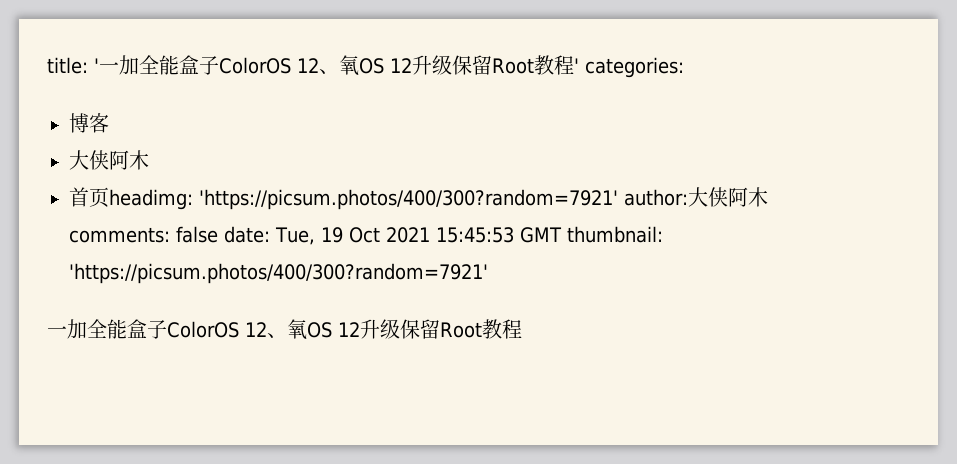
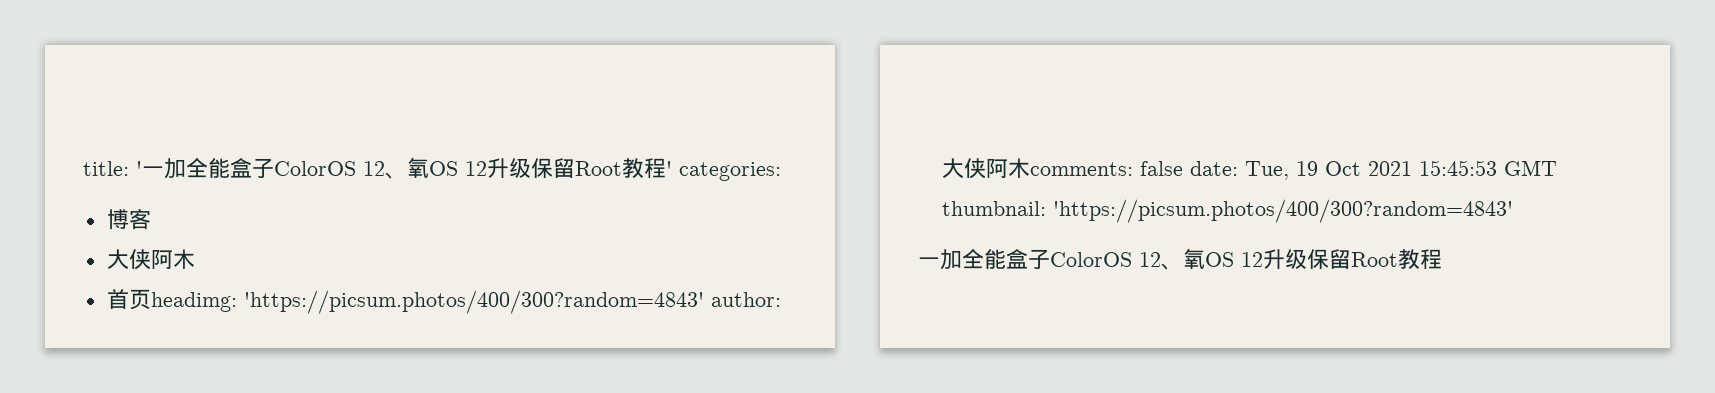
- 首页headimg: 'https://picsum.photos/400/300?random=7921' author:大侠阿木comments: false date: Tue, 19 Oct 2021 15:45:53 GMT thumbnail: 'https://picsum.photos/400/300?random=7921'
+ 首页headimg: 'https://picsum.photos/400/300?random=4843' author:大侠阿木comments: false date: Tue, 19 Oct 2021 15:45:53 GMT thumbnail: 'https://picsum.photos/400/300?random=4843'

